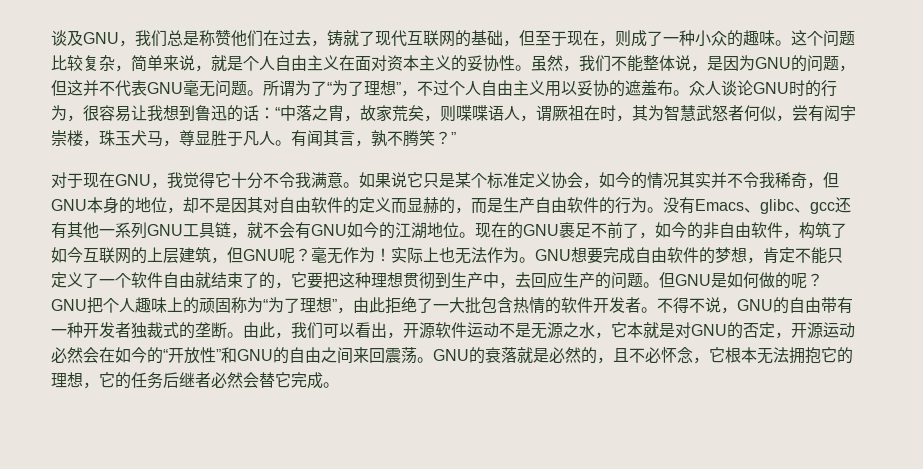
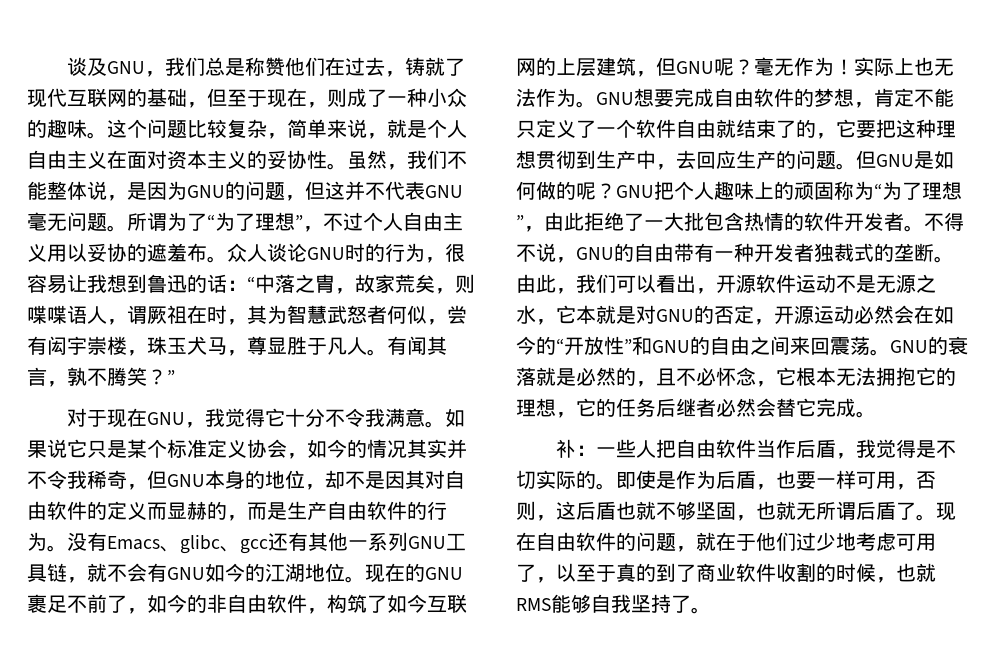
+ 补：一些人把自由软件当作后盾，我觉得是不切实际的。即使是作为后盾，也要一样可用，否则，这后盾也就不够坚固，也就无所谓后盾了。现在自由软件的问题，就在于他们过少地考虑可用了，以至于真的到了商业软件收割的时候，也就RMS能够自我坚持了。

